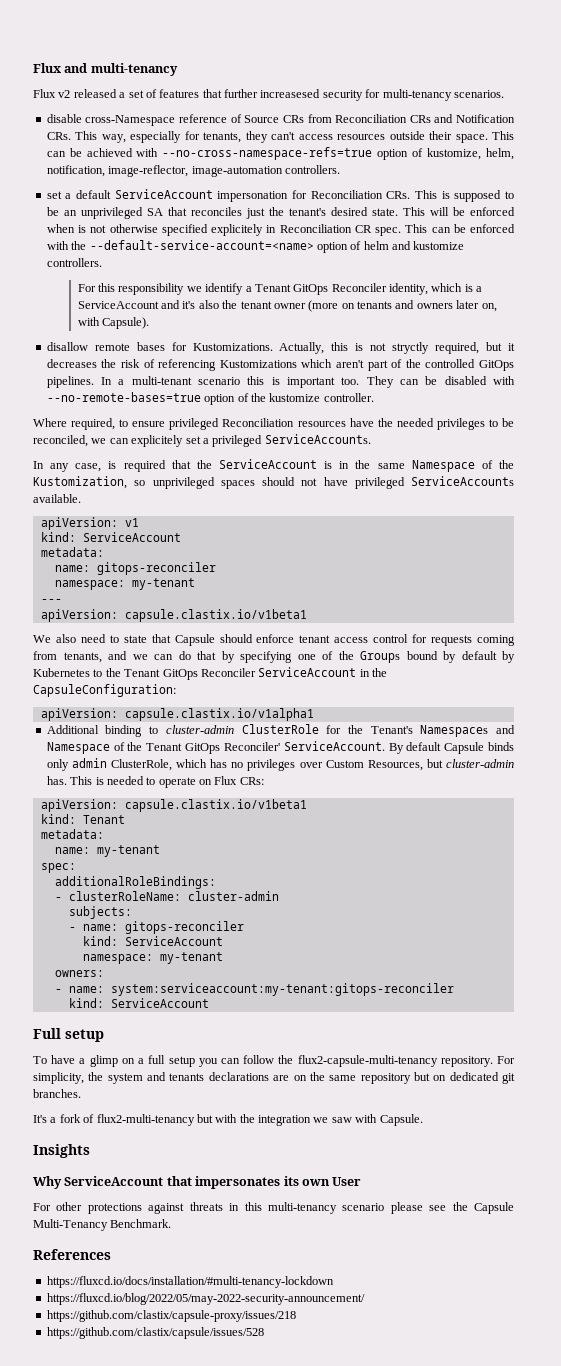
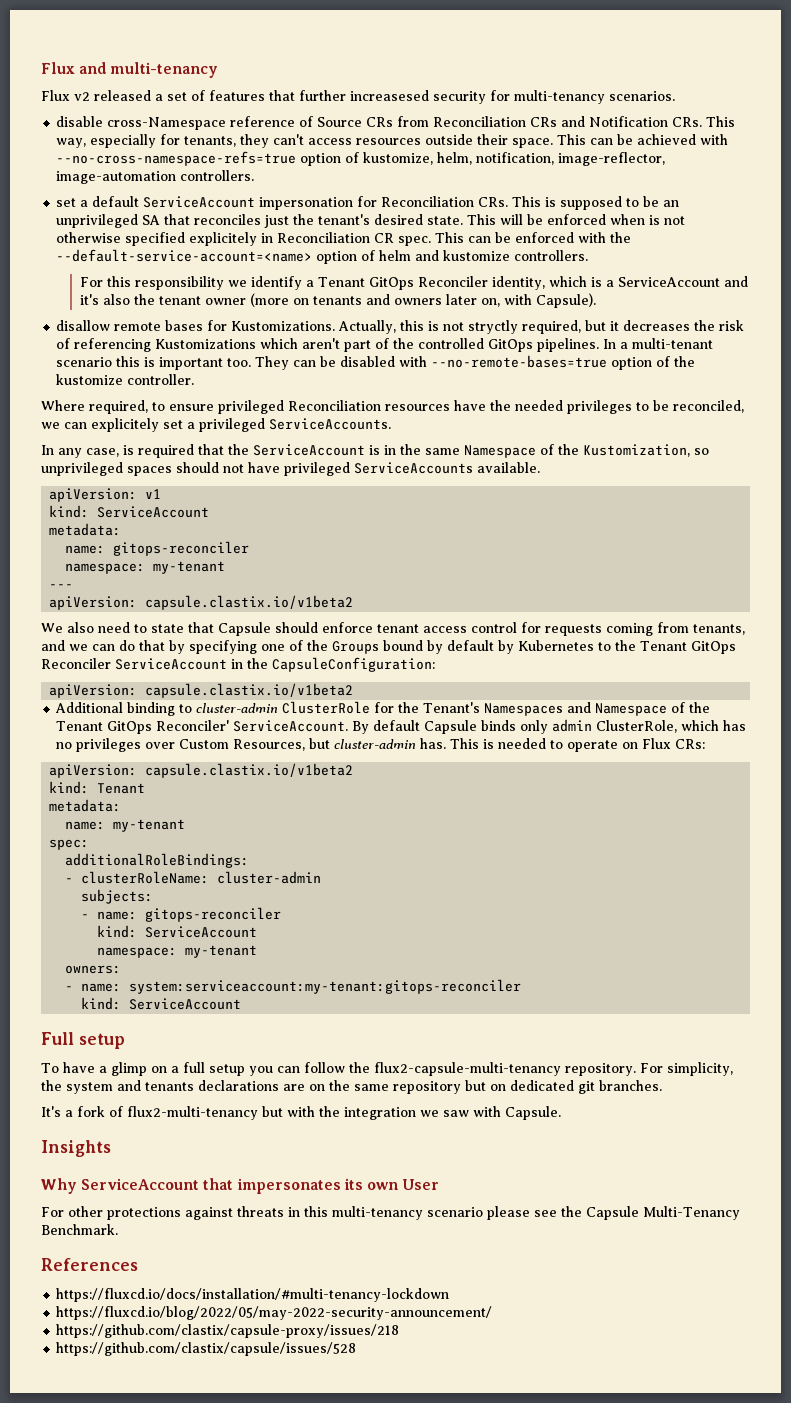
  ---
- apiVersion: capsule.clastix.io/v1beta1
+ apiVersion: capsule.clastix.io/v1beta2
  We also need to state that Capsule should enforce tenant access control for requests coming from tenants, and we can do that by specifying one of the Groups bound by default by Kubernetes to the Tenant GitOps Reconciler ServiceAccount in the CapsuleConfiguration:
- apiVersion: capsule.clastix.io/v1alpha1
+ apiVersion: capsule.clastix.io/v1beta2
  This is needed to operate on Flux CRs:
- apiVersion: capsule.clastix.io/v1beta1
+ apiVersion: capsule.clastix.io/v1beta2

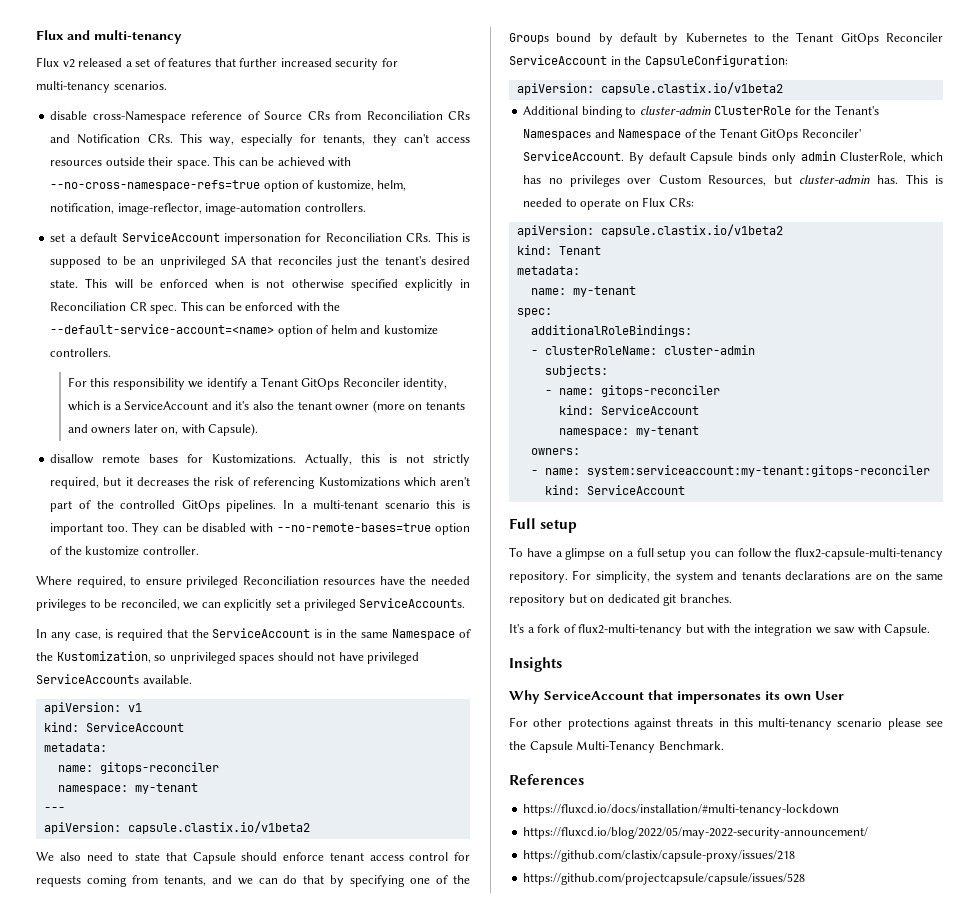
- Flux v2 released a set of features that further increasesed security for multi-tenancy scenarios.
+ Flux v2 released a set of features that further increased security for multi-tenancy scenarios.
- This will be enforced when is not otherwise specified explicitely in Reconciliation CR spec.
+ This will be enforced when is not otherwise specified explicitly in Reconciliation CR spec.
- Actually, this is not stryctly required, but it decreases the risk of referencing Kustomizations which aren't part of the controlled GitOps pipelines.
+ Actually, this is not strictly required, but it decreases the risk of referencing Kustomizations which aren't part of the controlled GitOps pipelines.
- Where required, to ensure privileged Reconciliation resources have the needed privileges to be reconciled, we can explicitely set a privileged ServiceAccounts.
+ Where required, to ensure privileged Reconciliation resources have the needed privileges to be reconciled, we can explicitly set a privileged ServiceAccounts.
- To have a glimp on a full setup you can follow the flux2-capsule-multi-tenancy repository.
+ To have a glimpse on a full setup you can follow the flux2-capsule-multi-tenancy repository.
- https://github.com/clastix/capsule/issues/528
+ https://github.com/projectcapsule/capsule/issues/528

